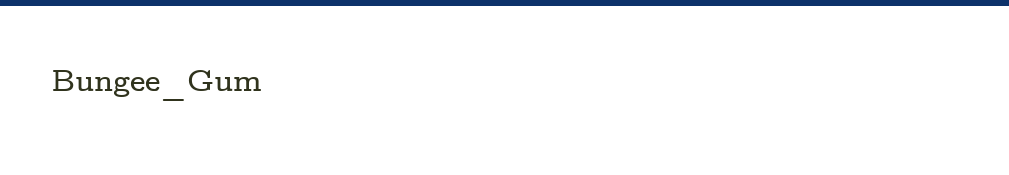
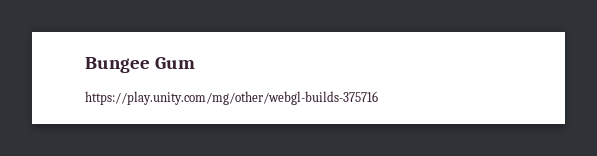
- Bungee_Gum
+ Bungee Gum
+ https://play.unity.com/mg/other/webgl-builds-375716

